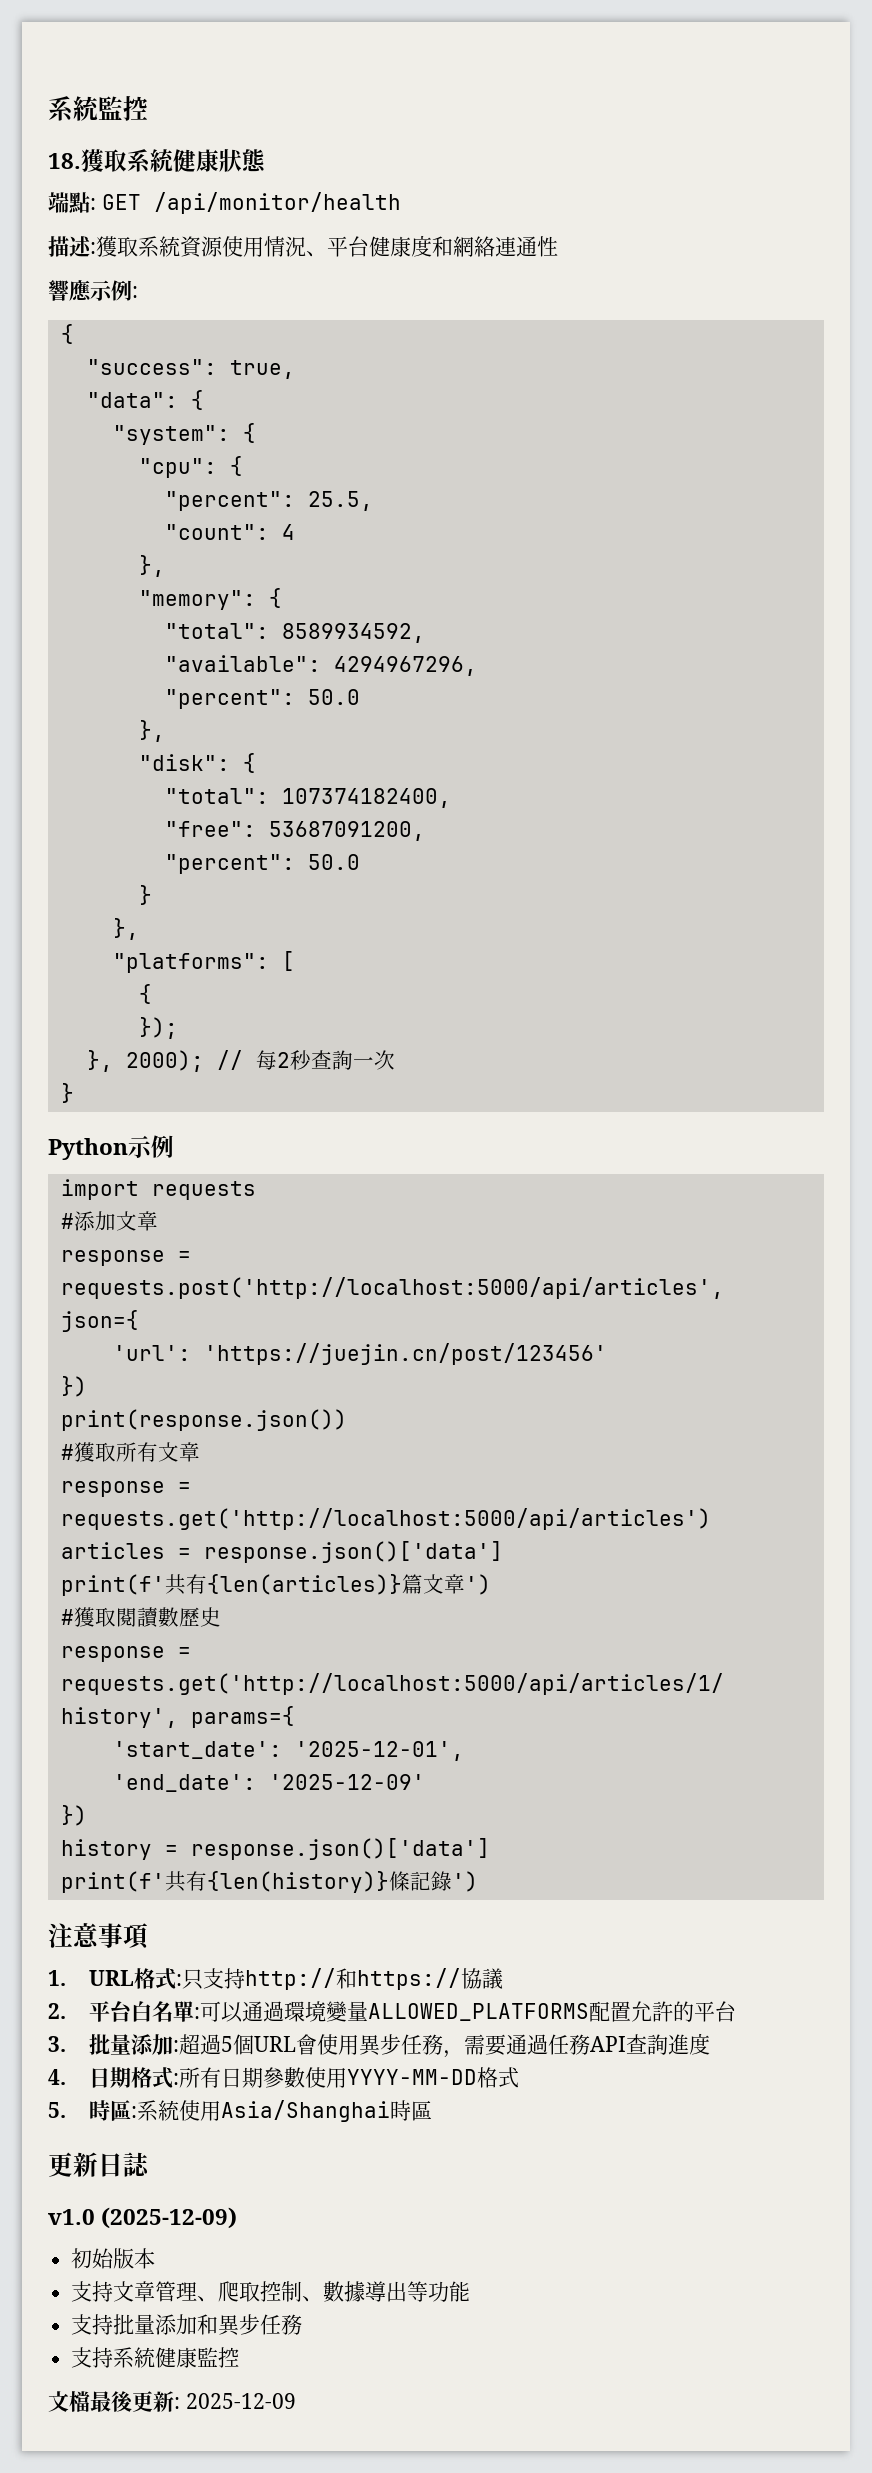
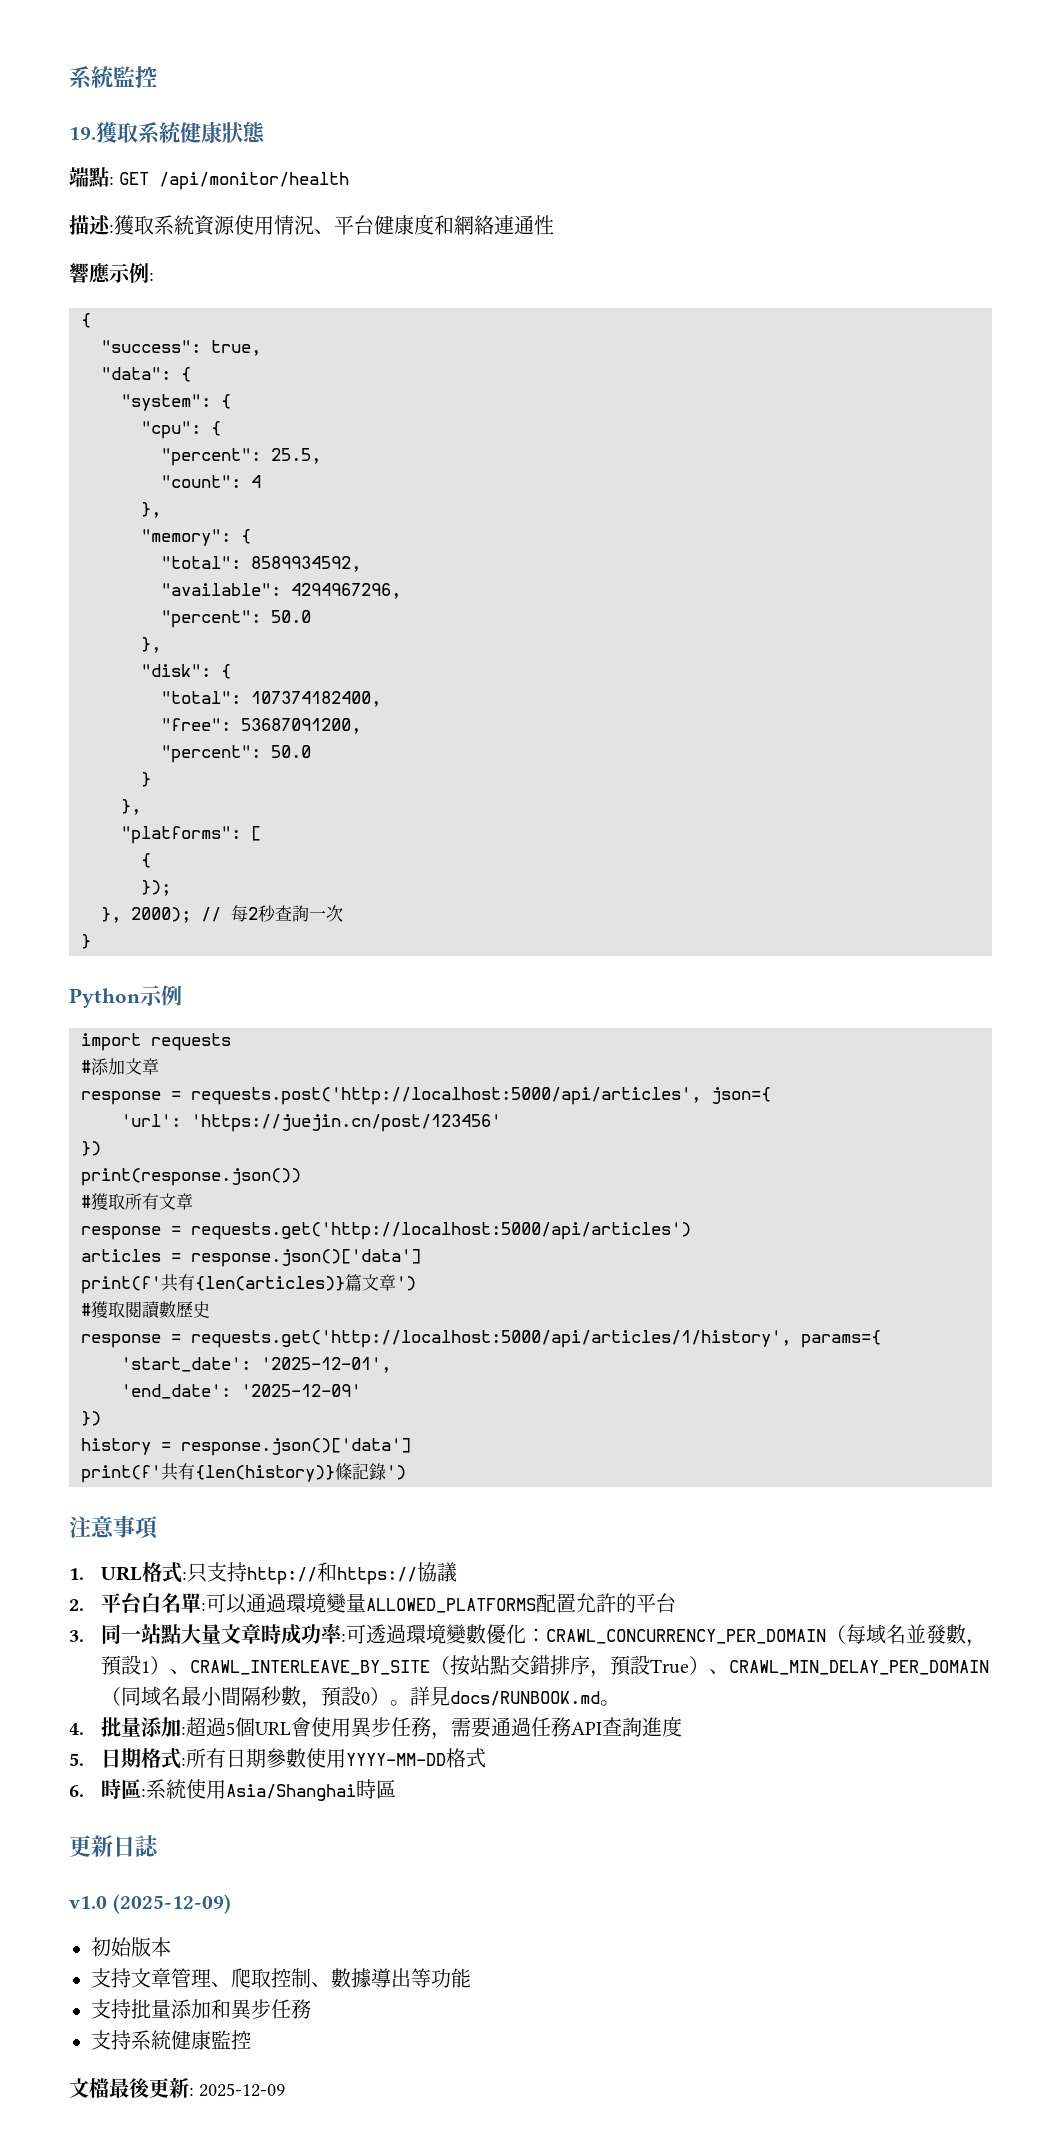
- 18.獲取系統健康狀態
+ 19.獲取系統健康狀態
- 3.批量添加:超過5個URL會使用異步任務，需要通過任務API查詢進度
+ 3.同一站點大量文章時成功率:可透過環境變數優化：CRAWL_CONCURRENCY_PER_DOMAIN（每域名並發數，預設1）、CRAWL_INTERLEAVE_BY_SITE（按站點交錯排序，預設True）、CRAWL_MIN_DELAY_PER_DOMAIN（同域名最小間隔秒數，預設0）。詳見docs/RUNBOOK.md。
+ 4.批量添加:超過5個URL會使用異步任務，需要通過任務API查詢進度
- 4.日期格式:所有日期參數使用YYYY-MM-DD格式
+ 5.日期格式:所有日期參數使用YYYY-MM-DD格式
- 5.時區:系統使用Asia/Shanghai時區
+ 6.時區:系統使用Asia/Shanghai時區

